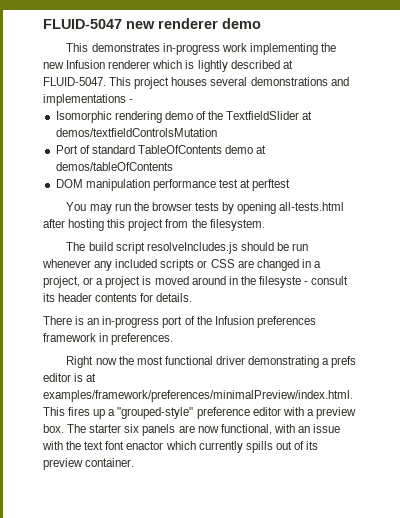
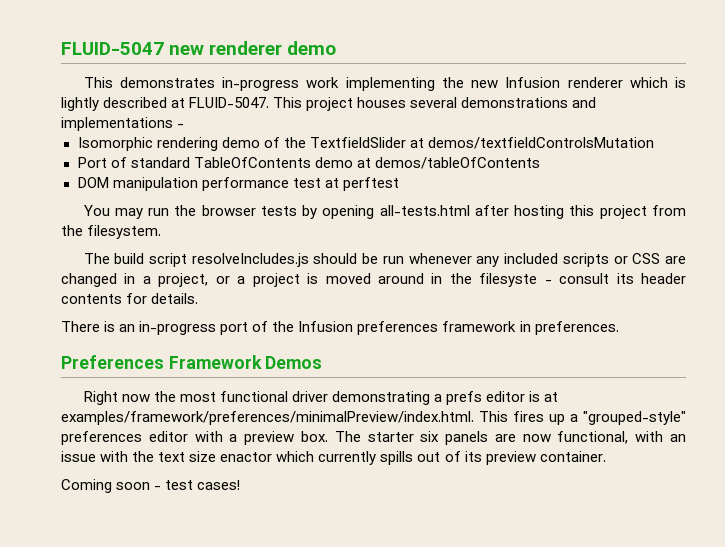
+ Preferences Framework Demos
- Right now the most functional driver demonstrating a prefs editor is at examples/framework/preferences/minimalPreview/index.html. This fires up a "grouped-style" preference editor with a preview box.
+ Right now the most functional driver demonstrating a prefs editor is at examples/framework/preferences/minimalPreview/index.html. This fires up a "grouped-style" preferences editor with a preview box.
- The starter six panels are now functional, with an issue with the text font enactor which currently spills out of its preview container.
+ The starter six panels are now functional, with an issue with the text size enactor which currently spills out of its preview container.
+ Coming soon - test cases!

